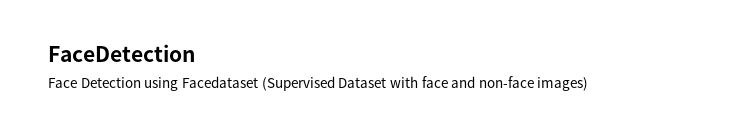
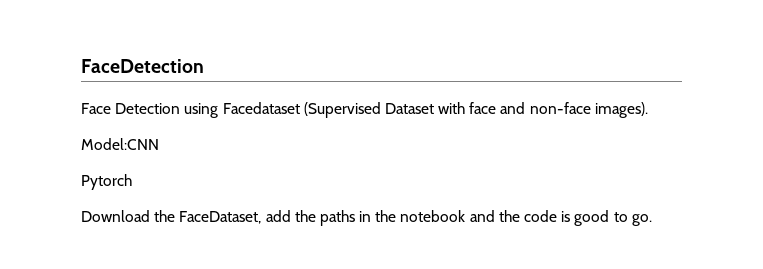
- Face Detection using Facedataset (Supervised Dataset with face and non-face images)
+ Face Detection using Facedataset (Supervised Dataset with face and non-face images).
+ Model:CNN
+ Pytorch
+ Download the FaceDataset, add the paths in the notebook and the code is good to go.

